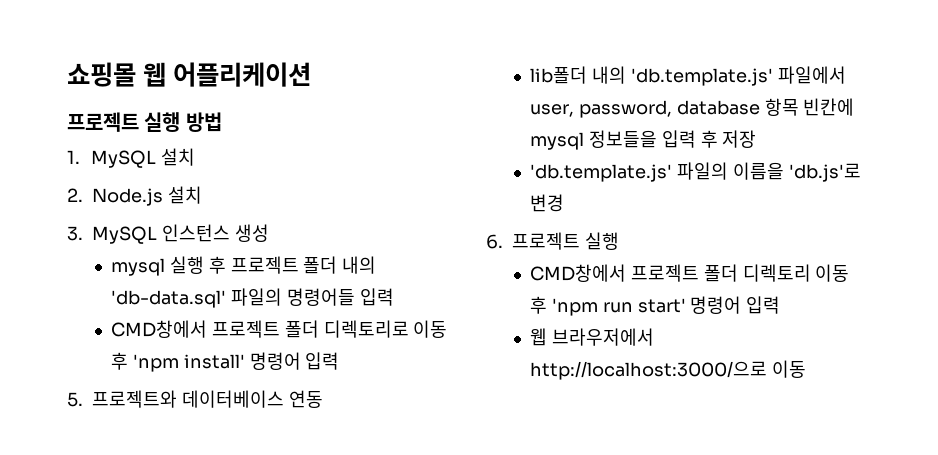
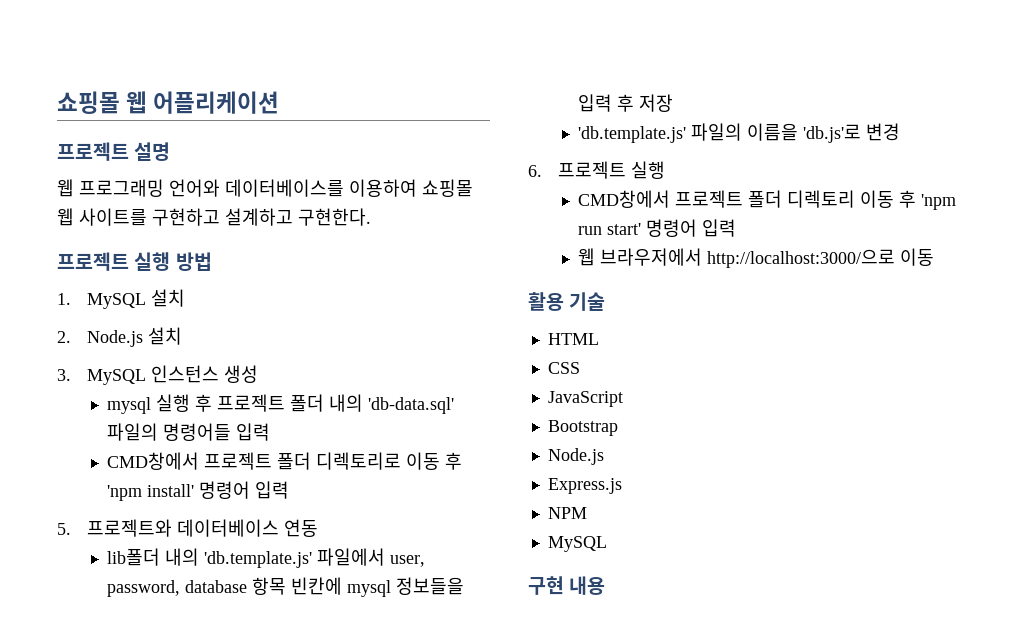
+ 프로젝트 설명
+ 웹 프로그래밍 언어와 데이터베이스를 이용하여 쇼핑몰 웹 사이트를 구현하고 설계하고 구현한다.
+ 활용 기술
+ HTML
+ CSS
+ JavaScript
+ Bootstrap
+ Node.js
+ Express.js
+ NPM
+ MySQL
+ 구현 내용

